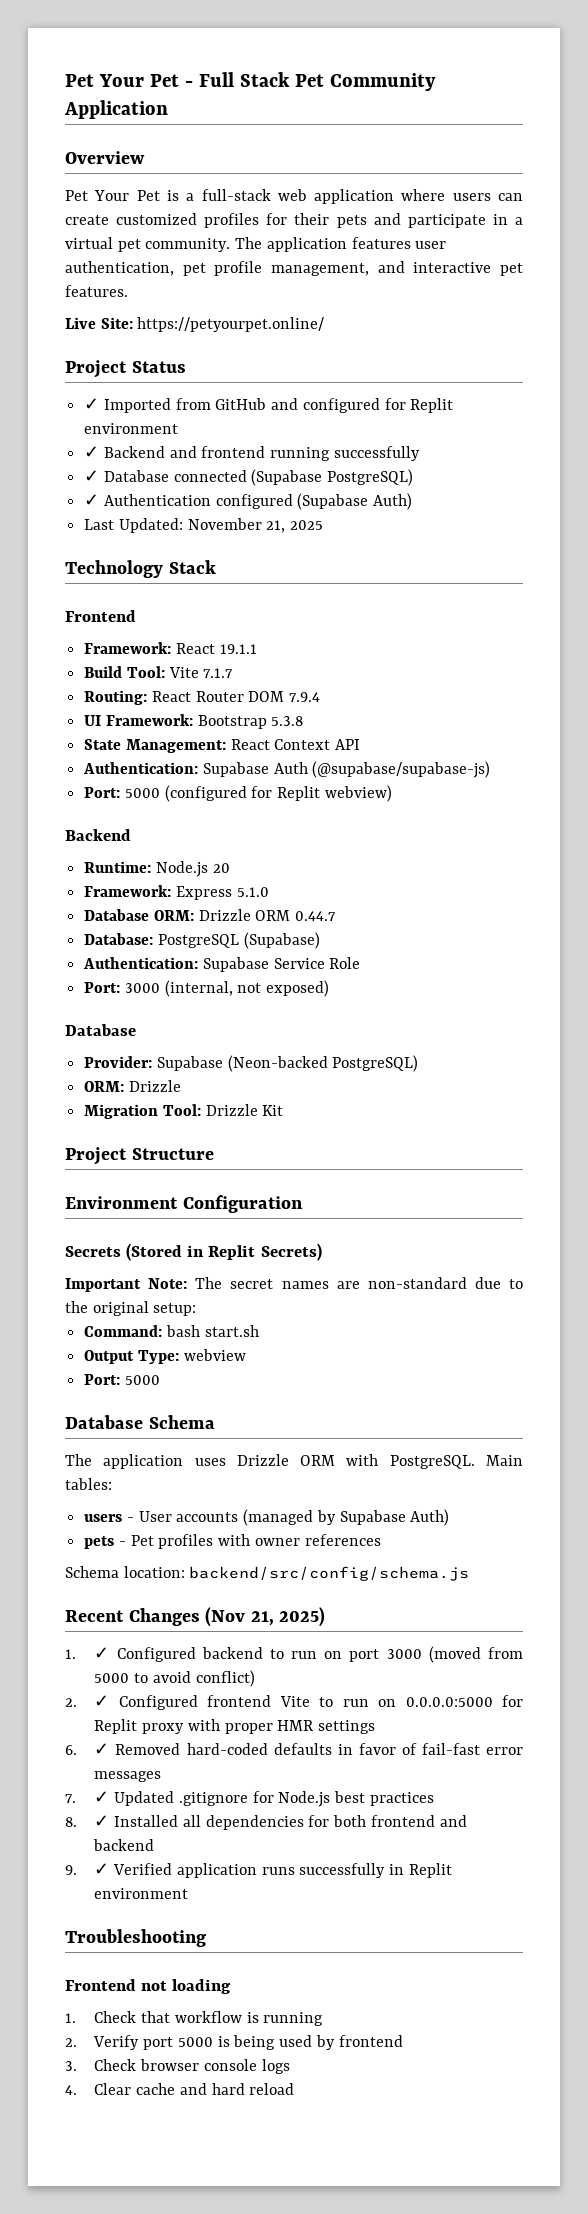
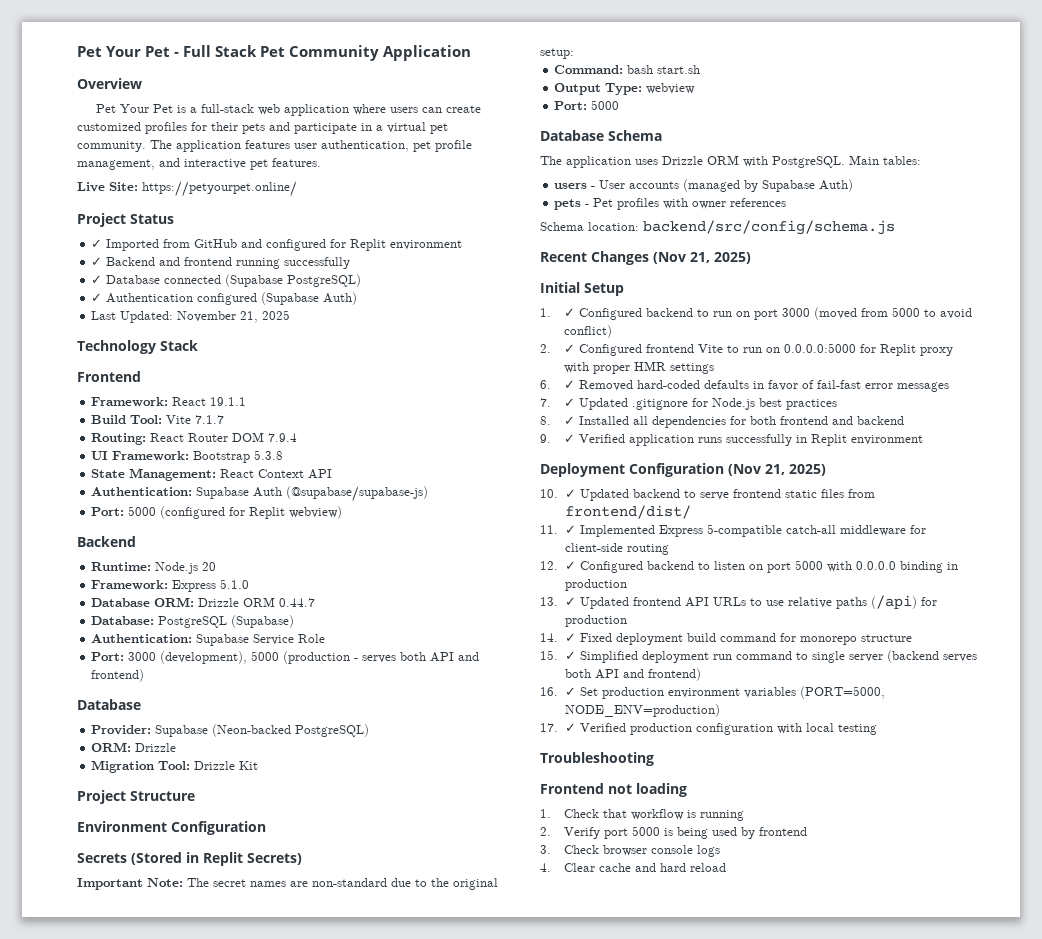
- Port: 3000 (internal, not exposed)
+ Port: 3000 (development), 5000 (production - serves both API and frontend)
+ Initial Setup
+ Deployment Configuration (Nov 21, 2025)
+ 10. ✓ Updated backend to serve frontend static files from frontend/dist/
+ 11. ✓ Implemented Express 5-compatible catch-all middleware for client-side routing
+ 12. ✓ Configured backend to listen on port 5000 with 0.0.0.0 binding in production
+ 13. ✓ Updated frontend API URLs to use relative paths (/api) for production
+ 14. ✓ Fixed deployment build command for monorepo structure
+ 15. ✓ Simplified deployment run command to single server (backend serves both API and frontend)
+ 16. ✓ Set production environment variables (PORT=5000, NODE_ENV=production)
+ 17. ✓ Verified production configuration with local testing

